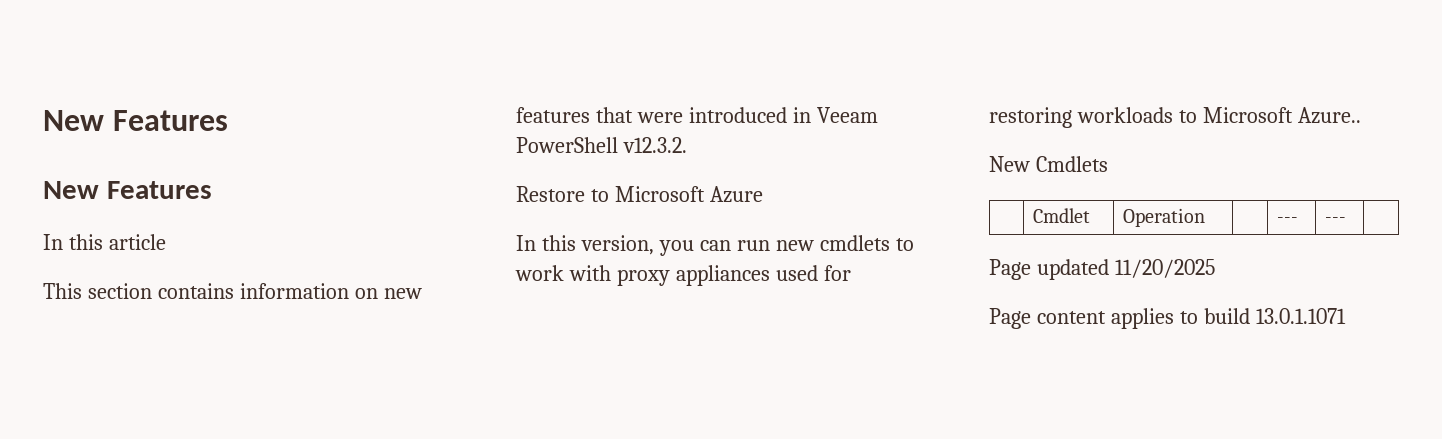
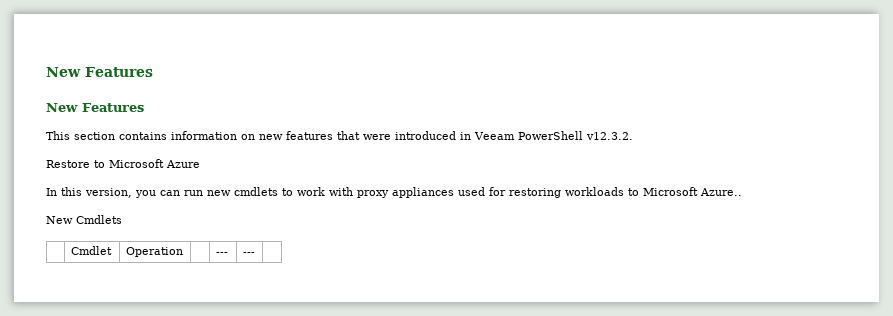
- In this article
- Page updated 11/20/2025
- Page content applies to build 13.0.1.1071

